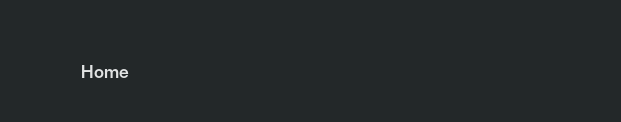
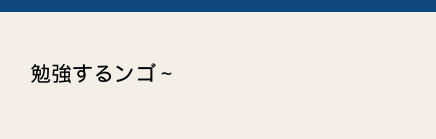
- Home
+ 勉強するンゴ～

